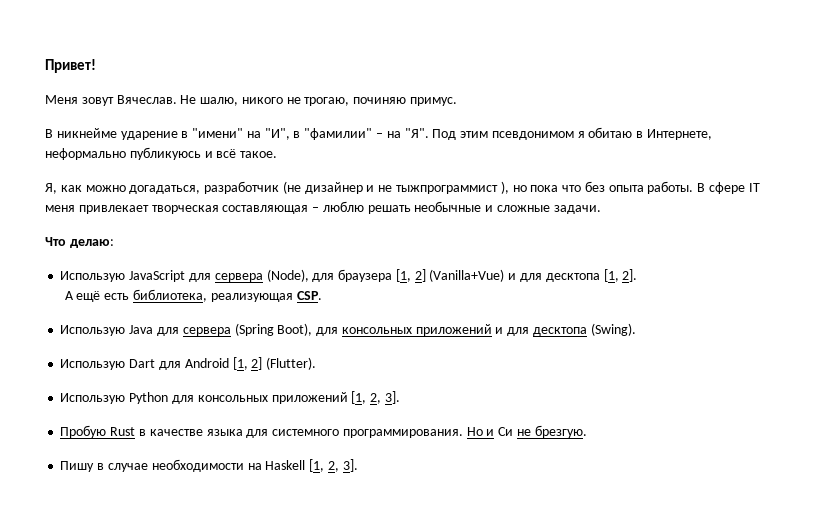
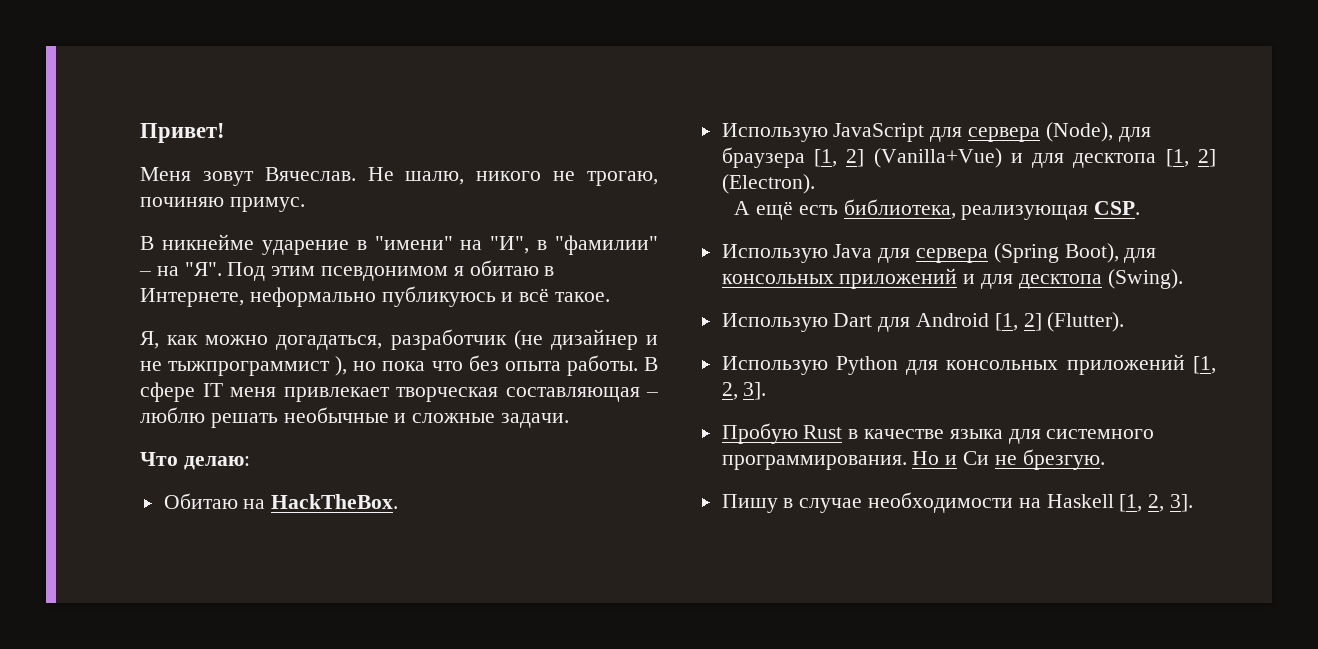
+ Обитаю на HackTheBox.
- Использую JavaScript для сервера (Node), для браузера [1, 2] (Vanilla+Vue) и для десктопа [1, 2].
+ Использую JavaScript для сервера (Node), для браузера [1, 2] (Vanilla+Vue) и для десктопа [1, 2] (Electron).

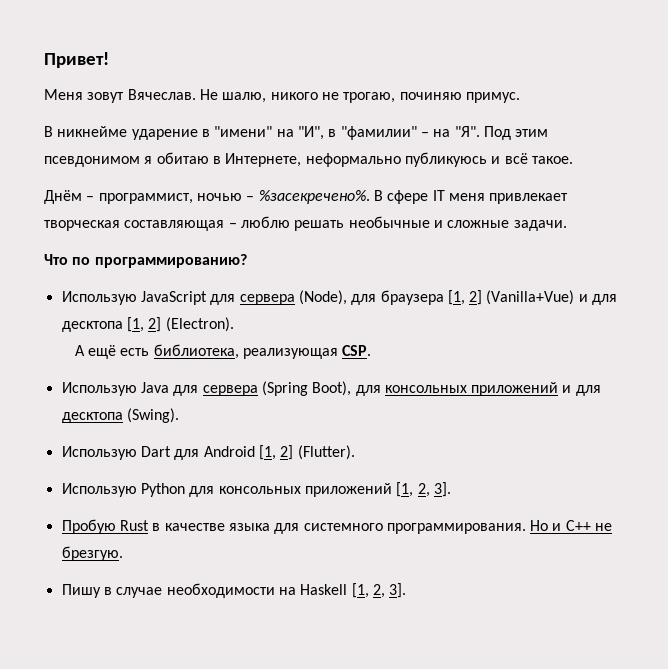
- Я, как можно догадаться, разработчик (не дизайнер и не тыжпрограммист ), но пока что без опыта работы.
+ Днём – программист, ночью – %засекречено%.
- Что делаю:
- Обитаю на HackTheBox.
+ Что по программированию?
- Но и Cи не брезгую.
+ Но и C++ не брезгую.

